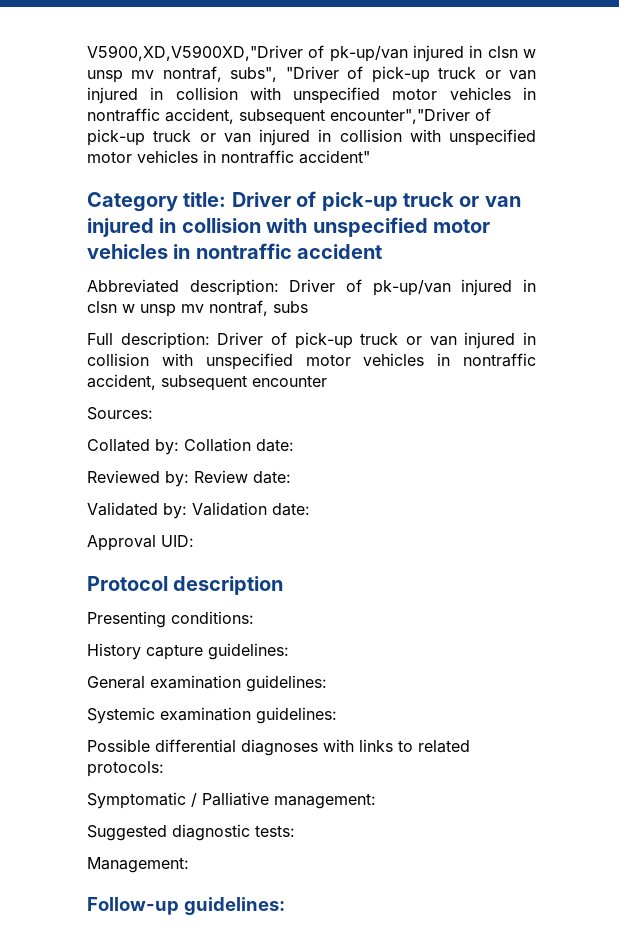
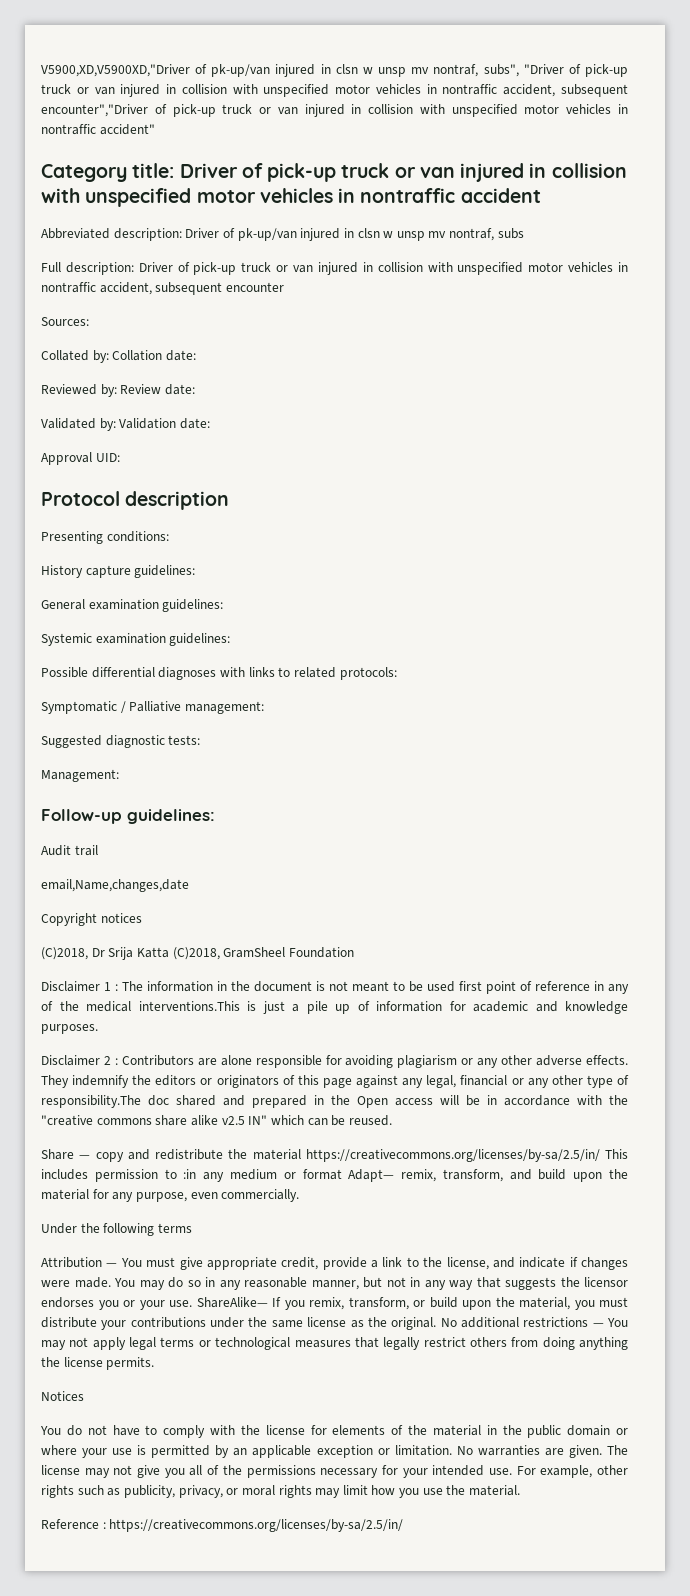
+ Audit trail
+ email,Name,changes,date
+ Copyright notices
+ (C)2018, Dr Srija Katta (C)2018, GramSheel Foundation
+ Disclaimer 1 : The information in the document is not meant to be used first point of reference in any of the medical interventions.This is just a pile up of information for academic and knowledge purposes.
+ Disclaimer 2 : Contributors are alone responsible for avoiding plagiarism or any other adverse effects. They indemnify the editors or originators of this page against any legal, financial or any other type of responsibility.The doc shared and prepared in the Open access will be in accordance with the "creative commons share alike v2.5 IN" which can be reused.
+ Share — copy and redistribute the material https://creativecommons.org/licenses/by-sa/2.5/in/ This includes permission to :in any medium or format Adapt— remix, transform, and build upon the material for any purpose, even commercially.
+ Under the following terms
+ Attribution — You must give appropriate credit, provide a link to the license, and indicate if changes were made. You may do so in any reasonable manner, but not in any way that suggests the licensor endorses you or your use. ShareAlike— If you remix, transform, or build upon the material, you must distribute your contributions under the same license as the original. No additional restrictions — You may not apply legal terms or technological measures that legally restrict others from doing anything the license permits.
+ Notices
+ You do not have to comply with the license for elements of the material in the public domain or where your use is permitted by an applicable exception or limitation. No warranties are given. The license may not give you all of the permissions necessary for your intended use. For example, other rights such as publicity, privacy, or moral rights may limit how you use the material.
+ Reference : https://creativecommons.org/licenses/by-sa/2.5/in/

